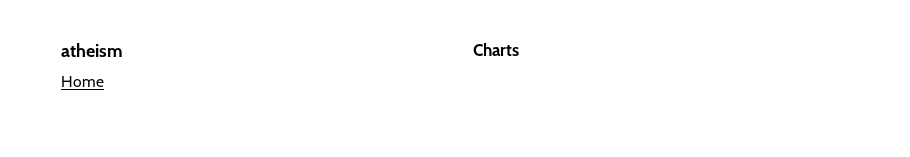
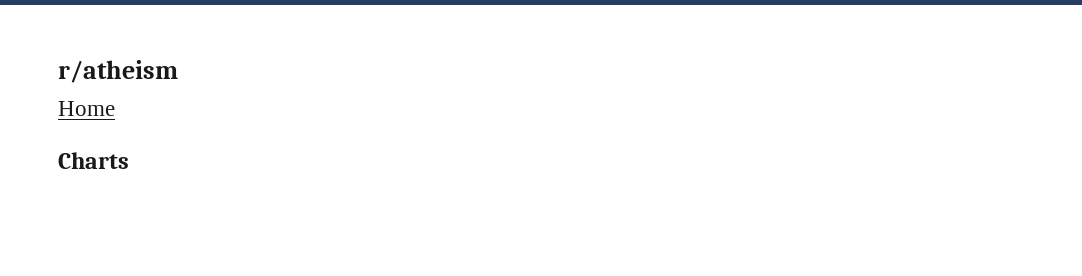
- atheism
+ r/atheism

